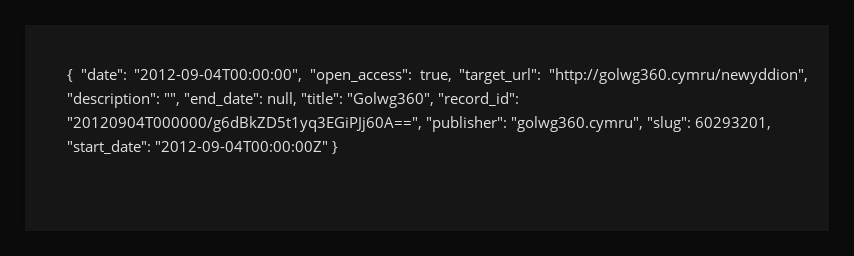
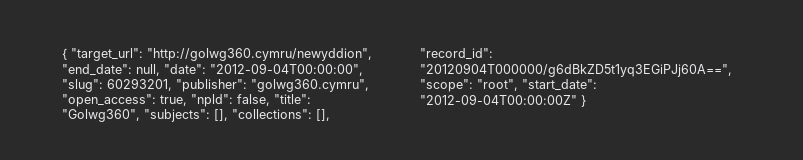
- { "date": "2012-09-04T00:00:00", "open_access": true, "target_url": "http://golwg360.cymru/newyddion", "description": "", "end_date": null, "title": "Golwg360", "record_id": "20120904T000000/g6dBkZD5t1yq3EGiPJj60A==", "publisher": "golwg360.cymru", "slug": 60293201, "start_date": "2012-09-04T00:00:00Z" }
+ { "target_url": "http://golwg360.cymru/newyddion", "end_date": null, "date": "2012-09-04T00:00:00", "slug": 60293201, "publisher": "golwg360.cymru", "open_access": true, "npld": false, "title": "Golwg360", "subjects": [], "collections": [], "record_id": "20120904T000000/g6dBkZD5t1yq3EGiPJj60A==", "scope": "root", "start_date": "2012-09-04T00:00:00Z" }

